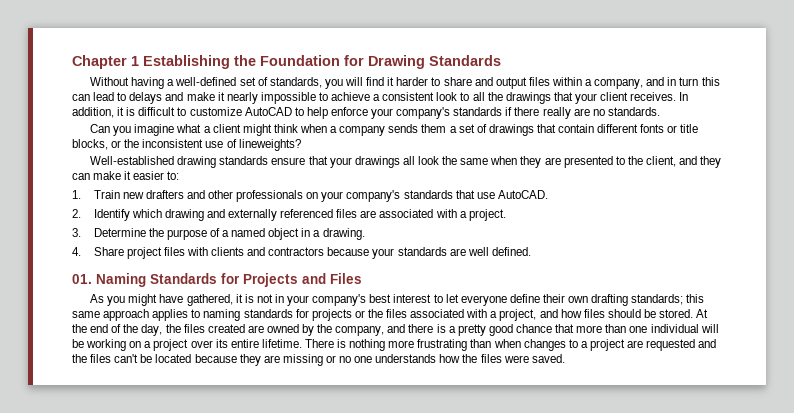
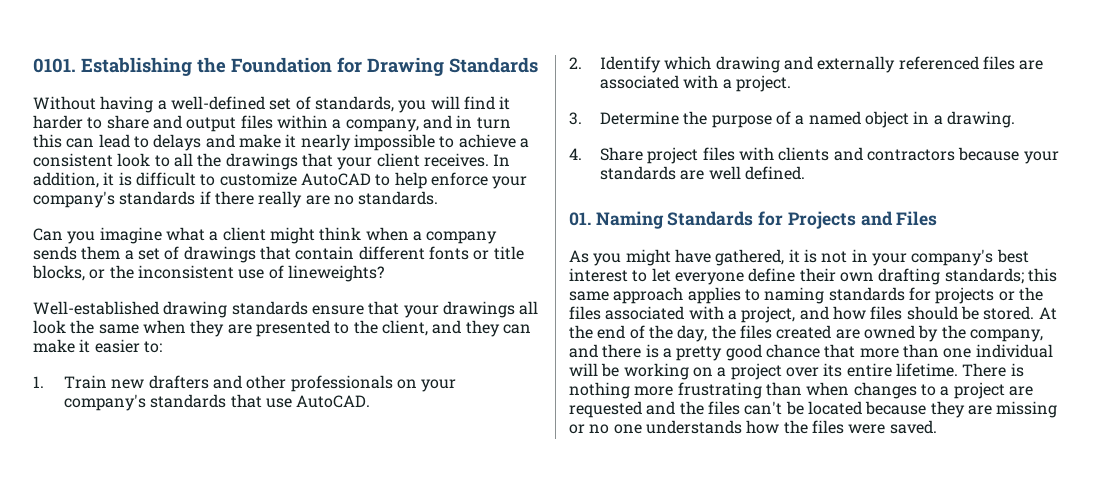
- Chapter 1 Establishing the Foundation for Drawing Standards
+ 0101. Establishing the Foundation for Drawing Standards

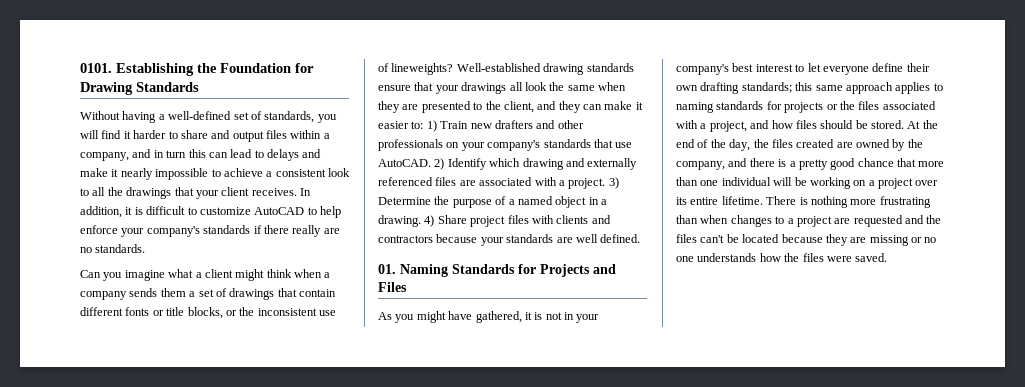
- Can you imagine what a client might think when a company sends them a set of drawings that contain different fonts or title blocks, or the inconsistent use of lineweights?
- Well-established drawing standards ensure that your drawings all look the same when they are presented to the client, and they can make it easier to:
- 1. Train new drafters and other professionals on your company's standards that use AutoCAD.
- 2. Identify which drawing and externally referenced files are associated with a project.
- 3. Determine the purpose of a named object in a drawing.
- 4. Share project files with clients and contractors because your standards are well defined.
+ Can you imagine what a client might think when a company sends them a set of drawings that contain different fonts or title blocks, or the inconsistent use of lineweights? Well-established drawing standards ensure that your drawings all look the same when they are presented to the client, and they can make it easier to: 1) Train new drafters and other professionals on your company's standards that use AutoCAD. 2) Identify which drawing and externally referenced files are associated with a project. 3) Determine the purpose of a named object in a drawing. 4) Share project files with clients and contractors because your standards are well defined.

